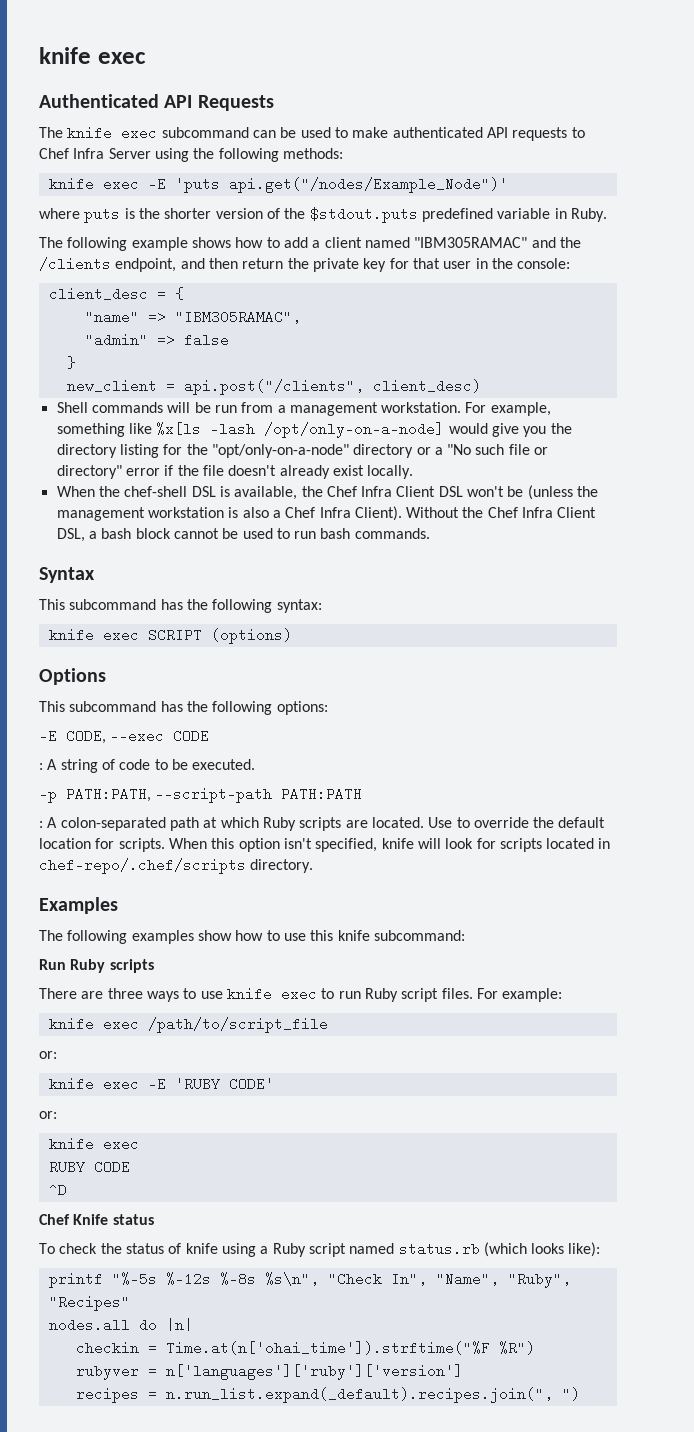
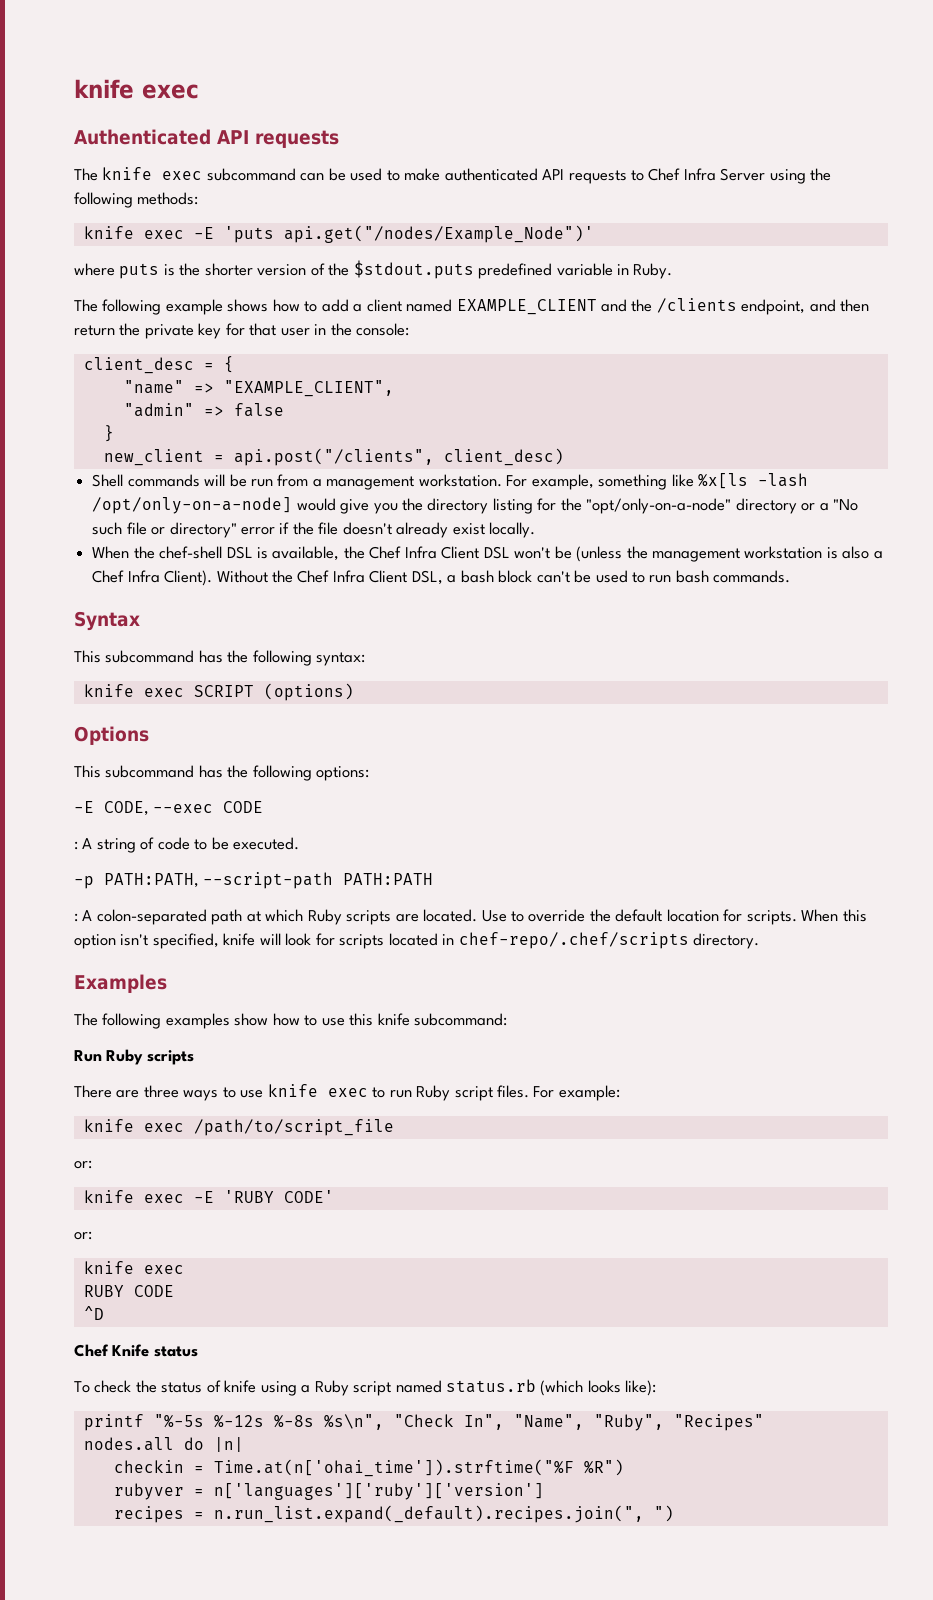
- Authenticated API Requests
+ Authenticated API requests
- The following example shows how to add a client named "IBM305RAMAC" and the /clients endpoint, and then return the private key for that user in the console:
+ The following example shows how to add a client named EXAMPLE_CLIENT and the /clients endpoint, and then return the private key for that user in the console:
- "name" => "IBM305RAMAC",
+ "name" => "EXAMPLE_CLIENT",
- Without the Chef Infra Client DSL, a bash block cannot be used to run bash commands.
+ Without the Chef Infra Client DSL, a bash block can't be used to run bash commands.

